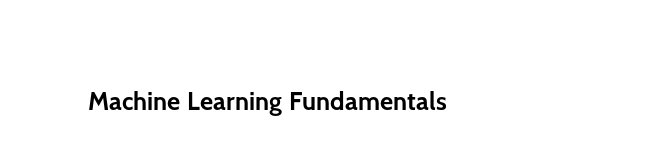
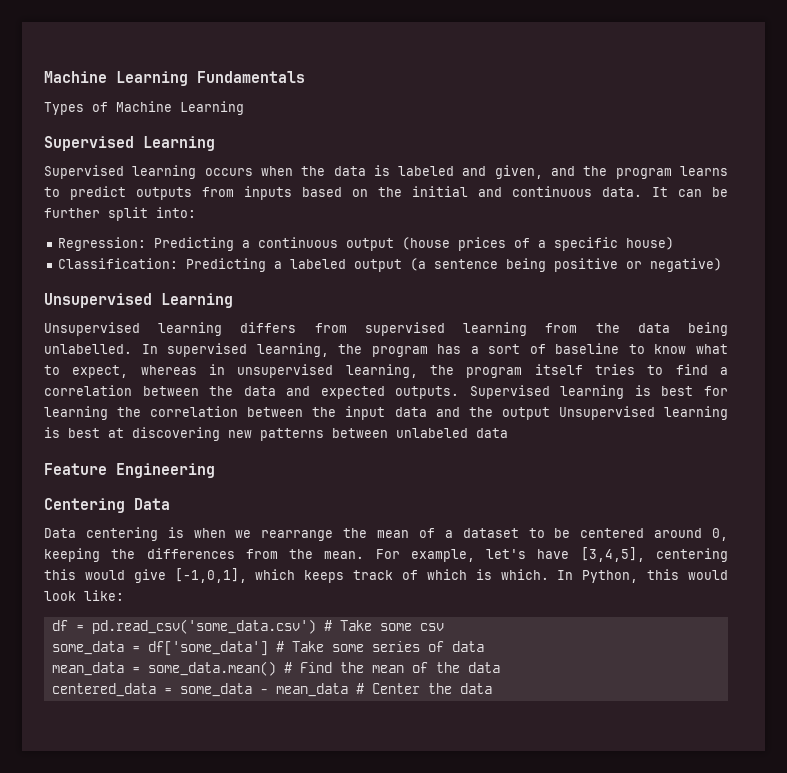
+ Types of Machine Learning
+ Supervised Learning
+ Supervised learning occurs when the data is labeled and given, and the program learns to predict outputs from inputs based on the initial and continuous data. It can be further split into:
+ Regression: Predicting a continuous output (house prices of a specific house)
+ Classification: Predicting a labeled output (a sentence being positive or negative)
+ Unsupervised Learning
+ Unsupervised learning differs from supervised learning from the data being unlabelled. In supervised learning, the program has a sort of baseline to know what to expect, whereas in unsupervised learning, the program itself tries to find a correlation between the data and expected outputs. Supervised learning is best for learning the correlation between the input data and the output Unsupervised learning is best at discovering new patterns between unlabeled data
+ Feature Engineering
+ Centering Data
+ Data centering is when we rearrange the mean of a dataset to be centered around 0, keeping the differences from the mean. For example, let's have [3,4,5], centering this would give [-1,0,1], which keeps track of which is which. In Python, this would look like:
+ df = pd.read_csv('some_data.csv') # Take some csv
+ some_data = df['some_data'] # Take some series of data
+ mean_data = some_data.mean() # Find the mean of the data
+ centered_data = some_data - mean_data # Center the data

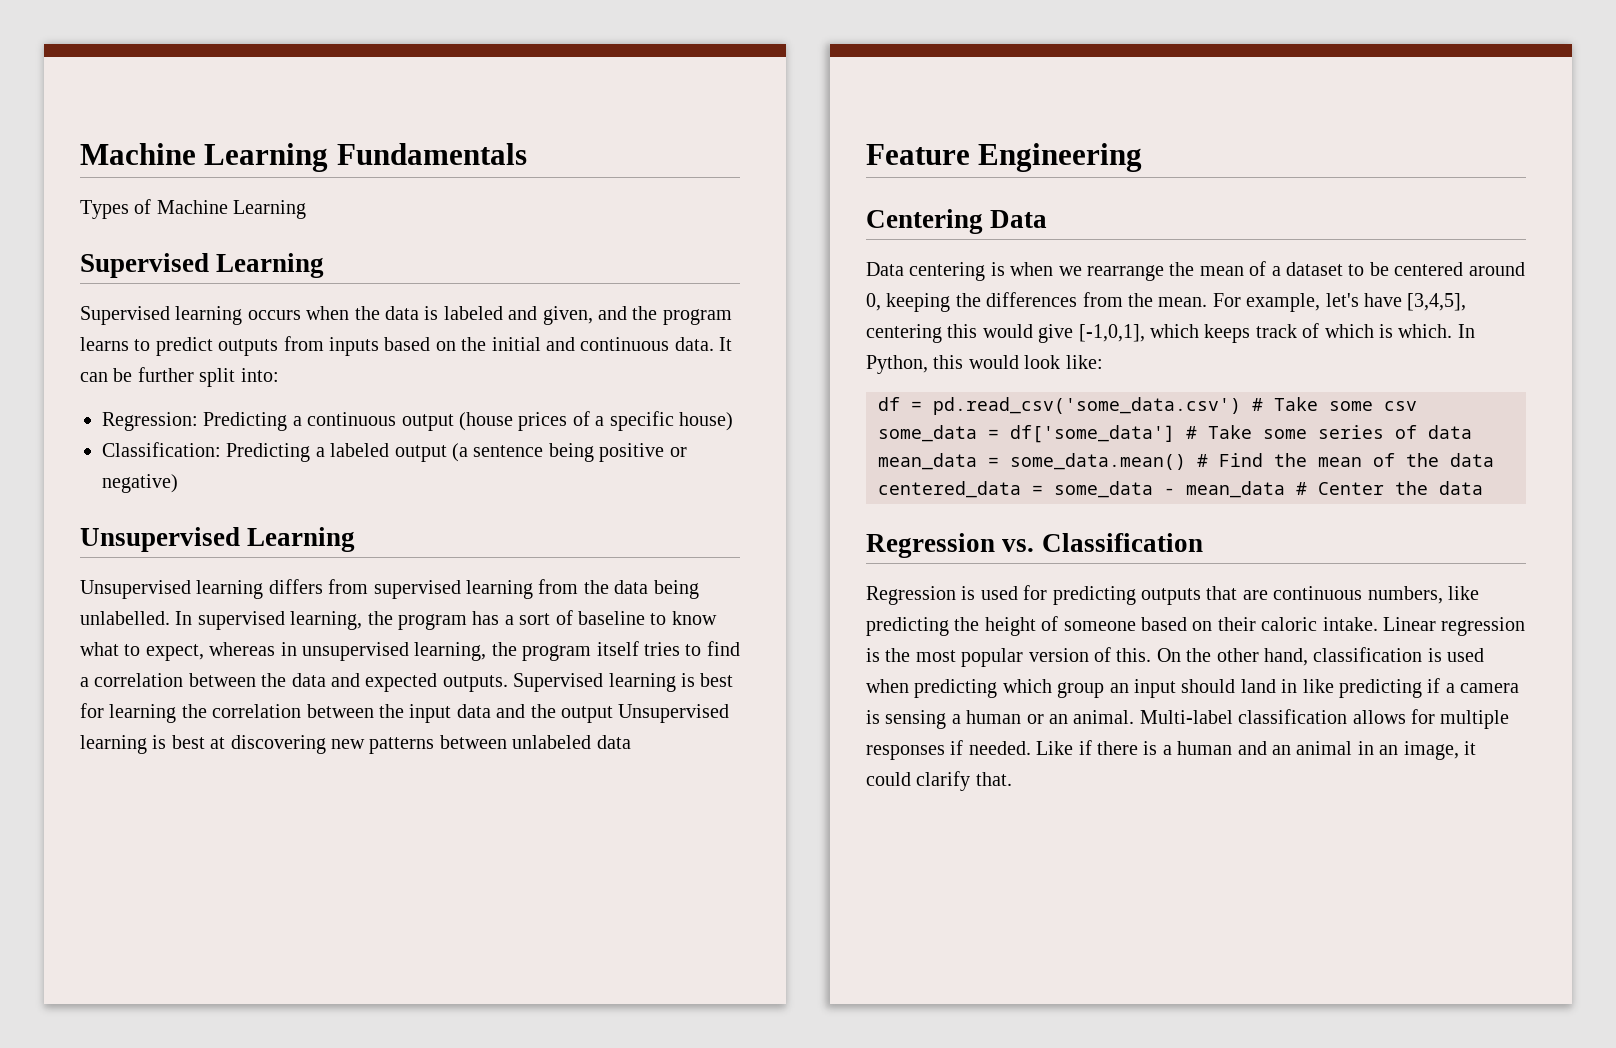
+ Regression vs. Classification
+ Regression is used for predicting outputs that are continuous numbers, like predicting the height of someone based on their caloric intake. Linear regression is the most popular version of this. On the other hand, classification is used when predicting which group an input should land in like predicting if a camera is sensing a human or an animal. Multi-label classification allows for multiple responses if needed. Like if there is a human and an animal in an image, it could clarify that.

